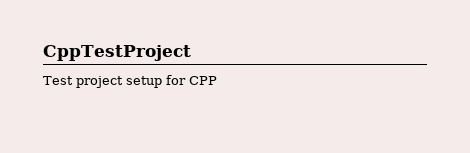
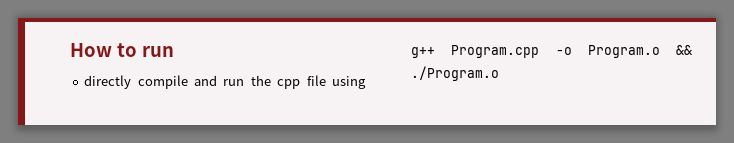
- CppTestProject
- Test project setup for CPP
+ How to run
+ directly compile and run the cpp file using g++ Program.cpp -o Program.o && ./Program.o

